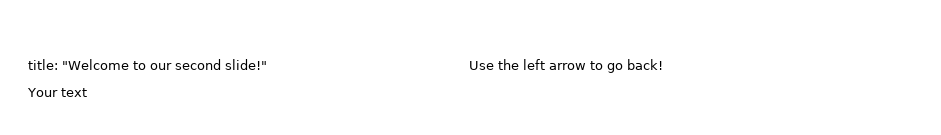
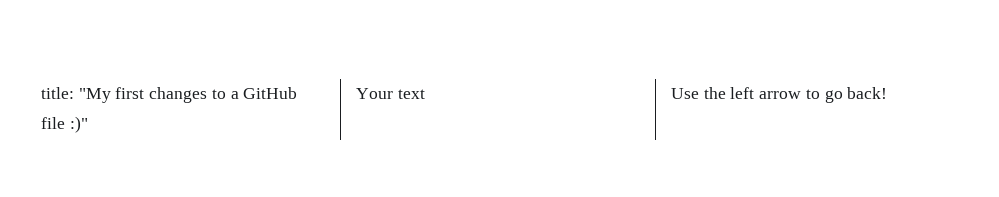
- title: "Welcome to our second slide!"
+ title: "My first changes to a GitHub file :)"

